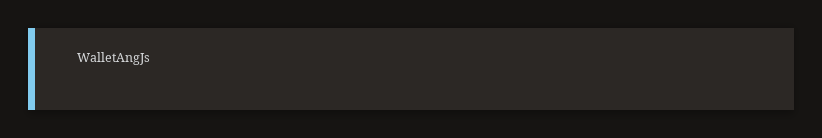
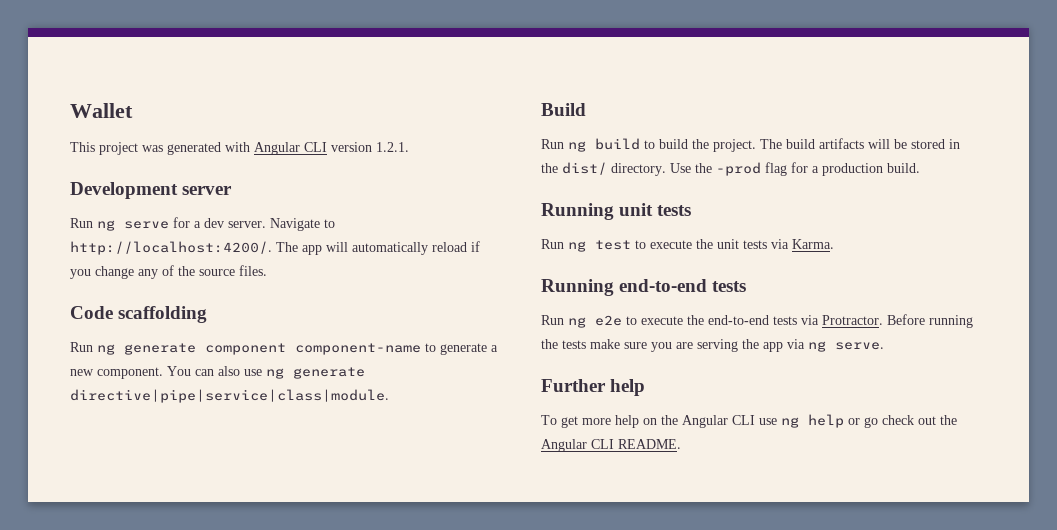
- WalletAngJs
+ Wallet
+ This project was generated with Angular CLI version 1.2.1.
+ Development server
+ Run ng serve for a dev server. Navigate to http://localhost:4200/. The app will automatically reload if you change any of the source files.
+ Code scaffolding
+ Run ng generate component component-name to generate a new component. You can also use ng generate directive|pipe|service|class|module.
+ Build
+ Run ng build to build the project. The build artifacts will be stored in the dist/ directory. Use the -prod flag for a production build.
+ Running unit tests
+ Run ng test to execute the unit tests via Karma.
+ Running end-to-end tests
+ Run ng e2e to execute the end-to-end tests via Protractor. Before running the tests make sure you are serving the app via ng serve.
+ Further help
+ To get more help on the Angular CLI use ng help or go check out the Angular CLI README.

